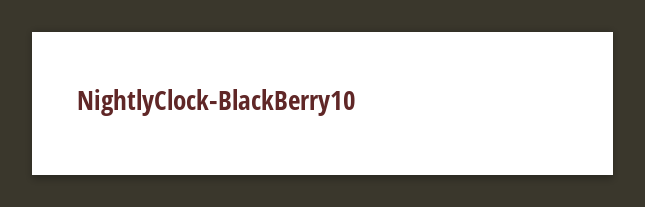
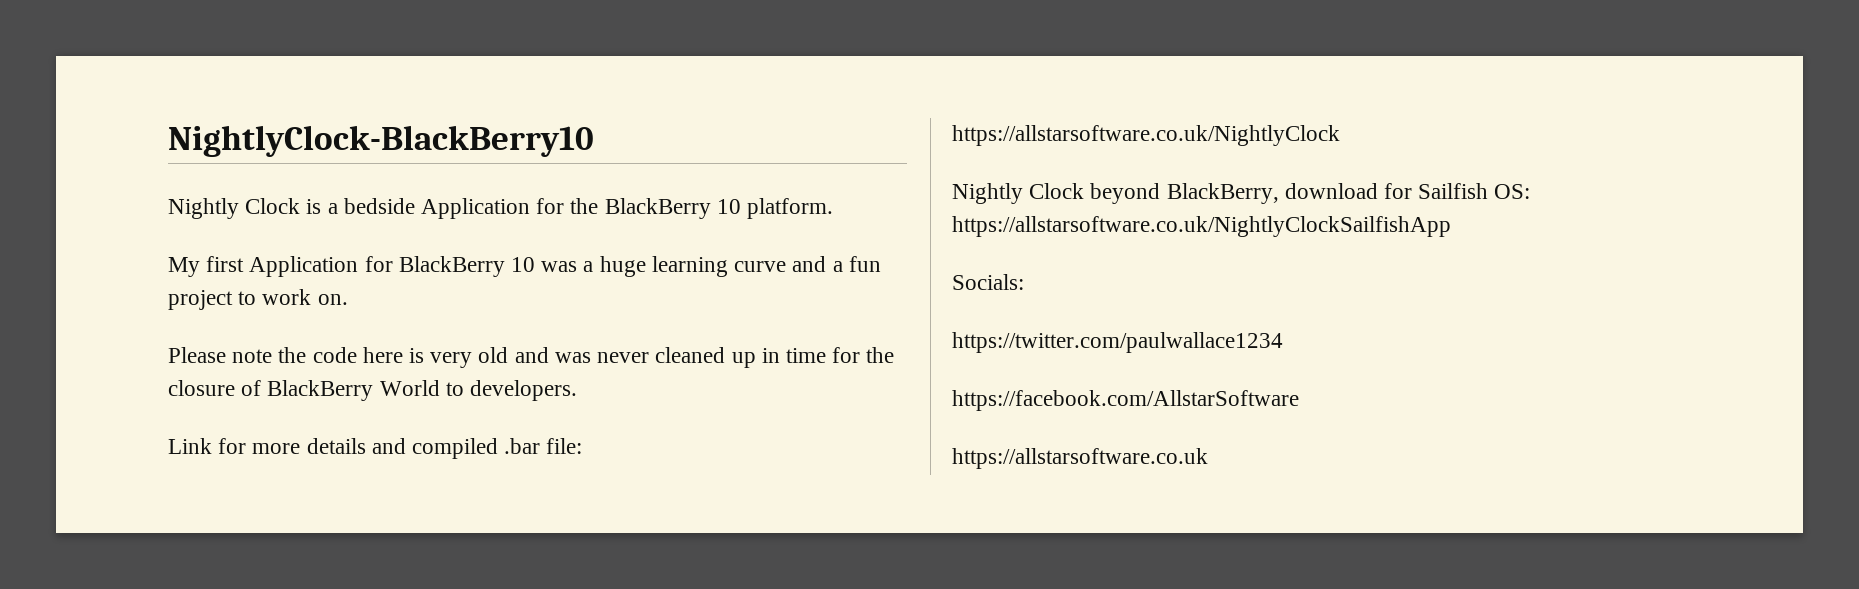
+ Nightly Clock is a bedside Application for the BlackBerry 10 platform.
+ My first Application for BlackBerry 10 was a huge learning curve and a fun project to work on.
+ Please note the code here is very old and was never cleaned up in time for the closure of BlackBerry World to developers.
+ Link for more details and compiled .bar file: https://allstarsoftware.co.uk/NightlyClock
+ Nightly Clock beyond BlackBerry, download for Sailfish OS: https://allstarsoftware.co.uk/NightlyClockSailfishApp
+ Socials:
+ https://twitter.com/paulwallace1234
+ https://facebook.com/AllstarSoftware
+ https://allstarsoftware.co.uk

